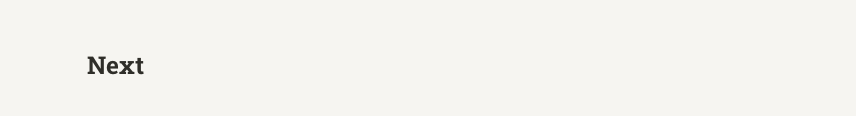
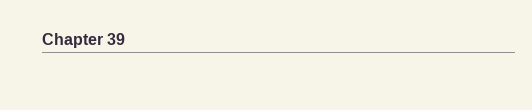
- Next
+ Chapter 39

